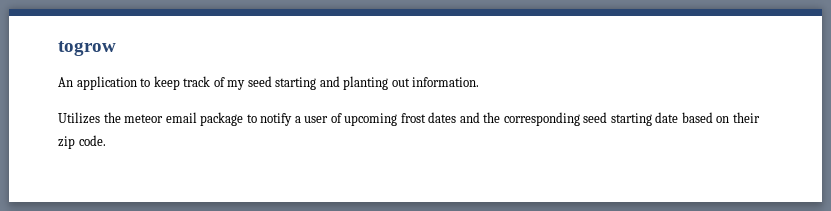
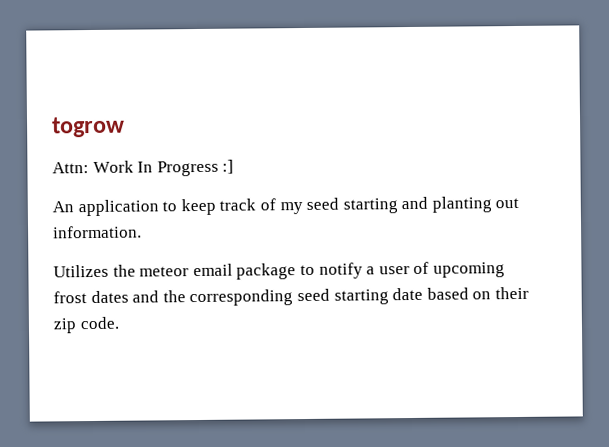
+ Attn: Work In Progress :]

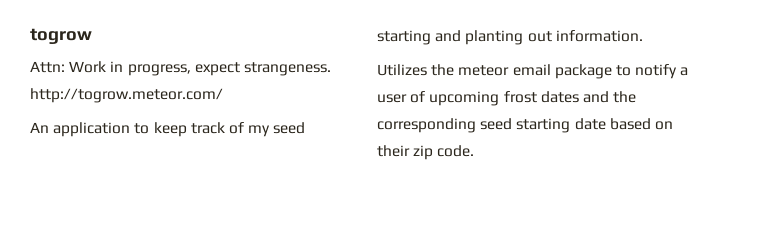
- Attn: Work In Progress :]
+ Attn: Work in progress, expect strangeness. http://togrow.meteor.com/

